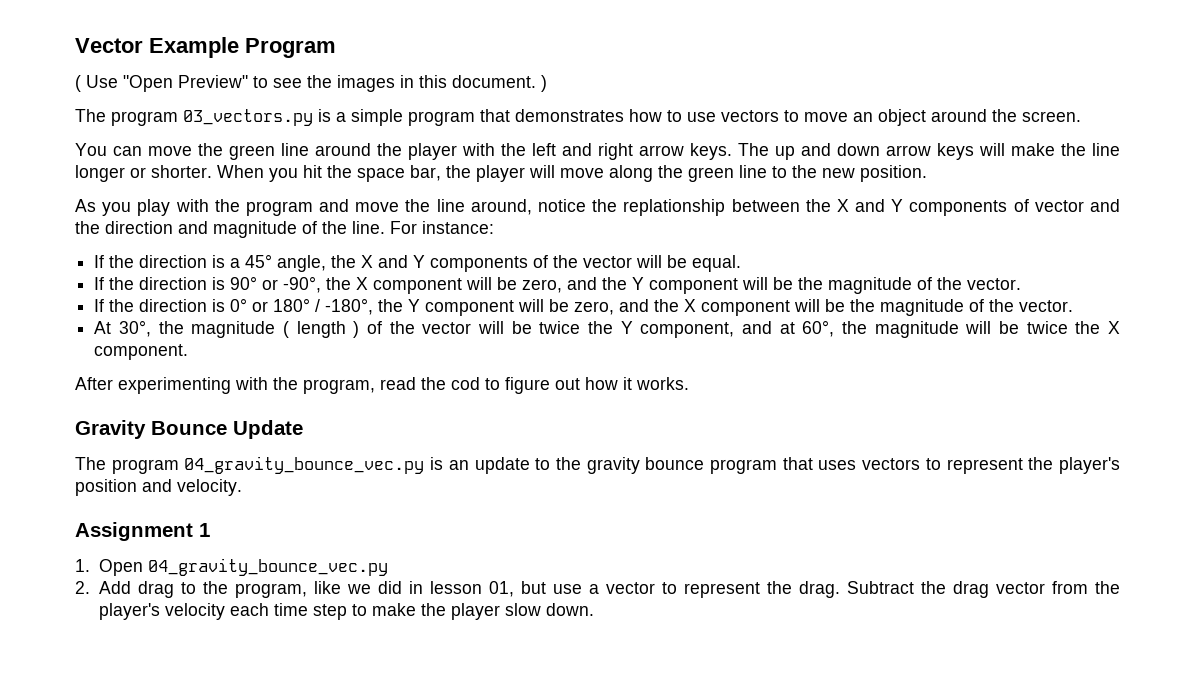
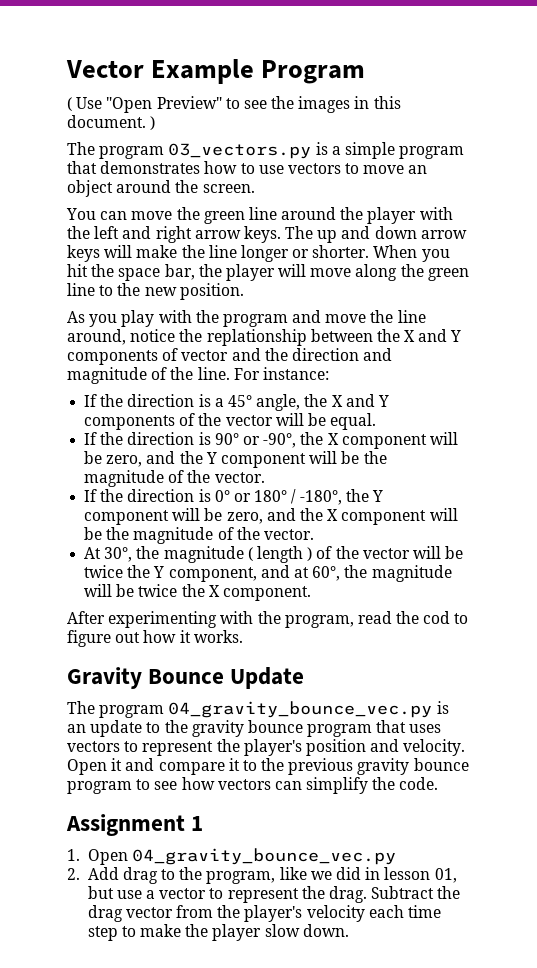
+ Open it and compare it to the previous gravity bounce program to see how vectors can simplify the code.

